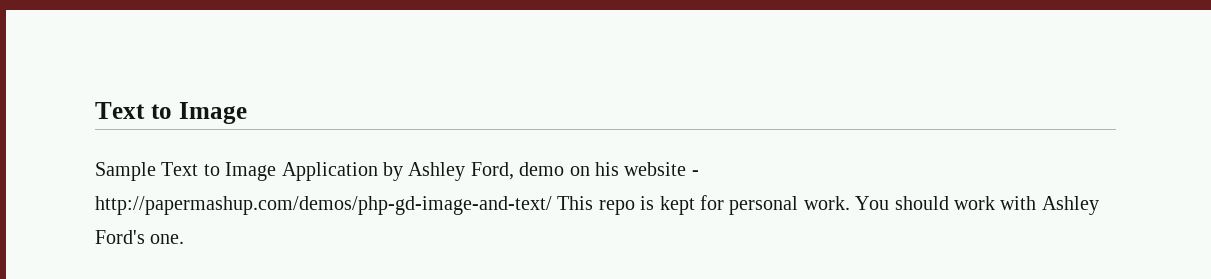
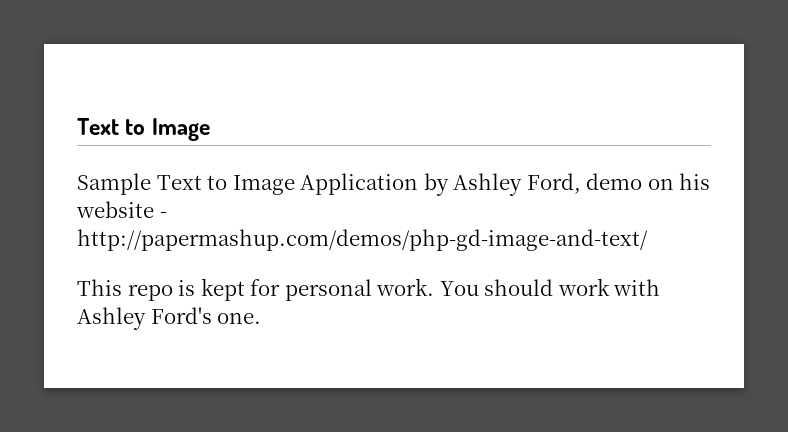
- Sample Text to Image Application by Ashley Ford, demo on his website - http://papermashup.com/demos/php-gd-image-and-text/ This repo is kept for personal work.
+ Sample Text to Image Application by Ashley Ford, demo on his website - http://papermashup.com/demos/php-gd-image-and-text/
+ This repo is kept for personal work.

